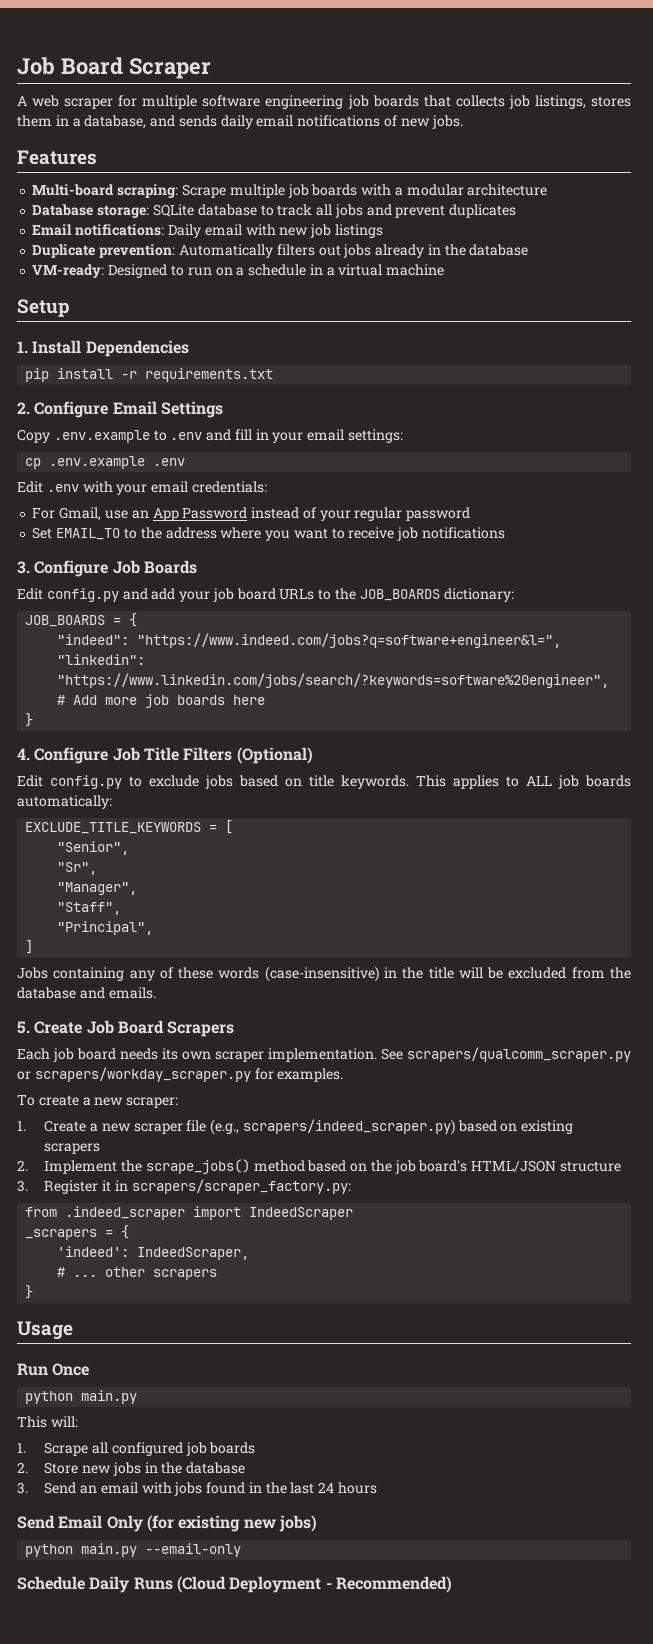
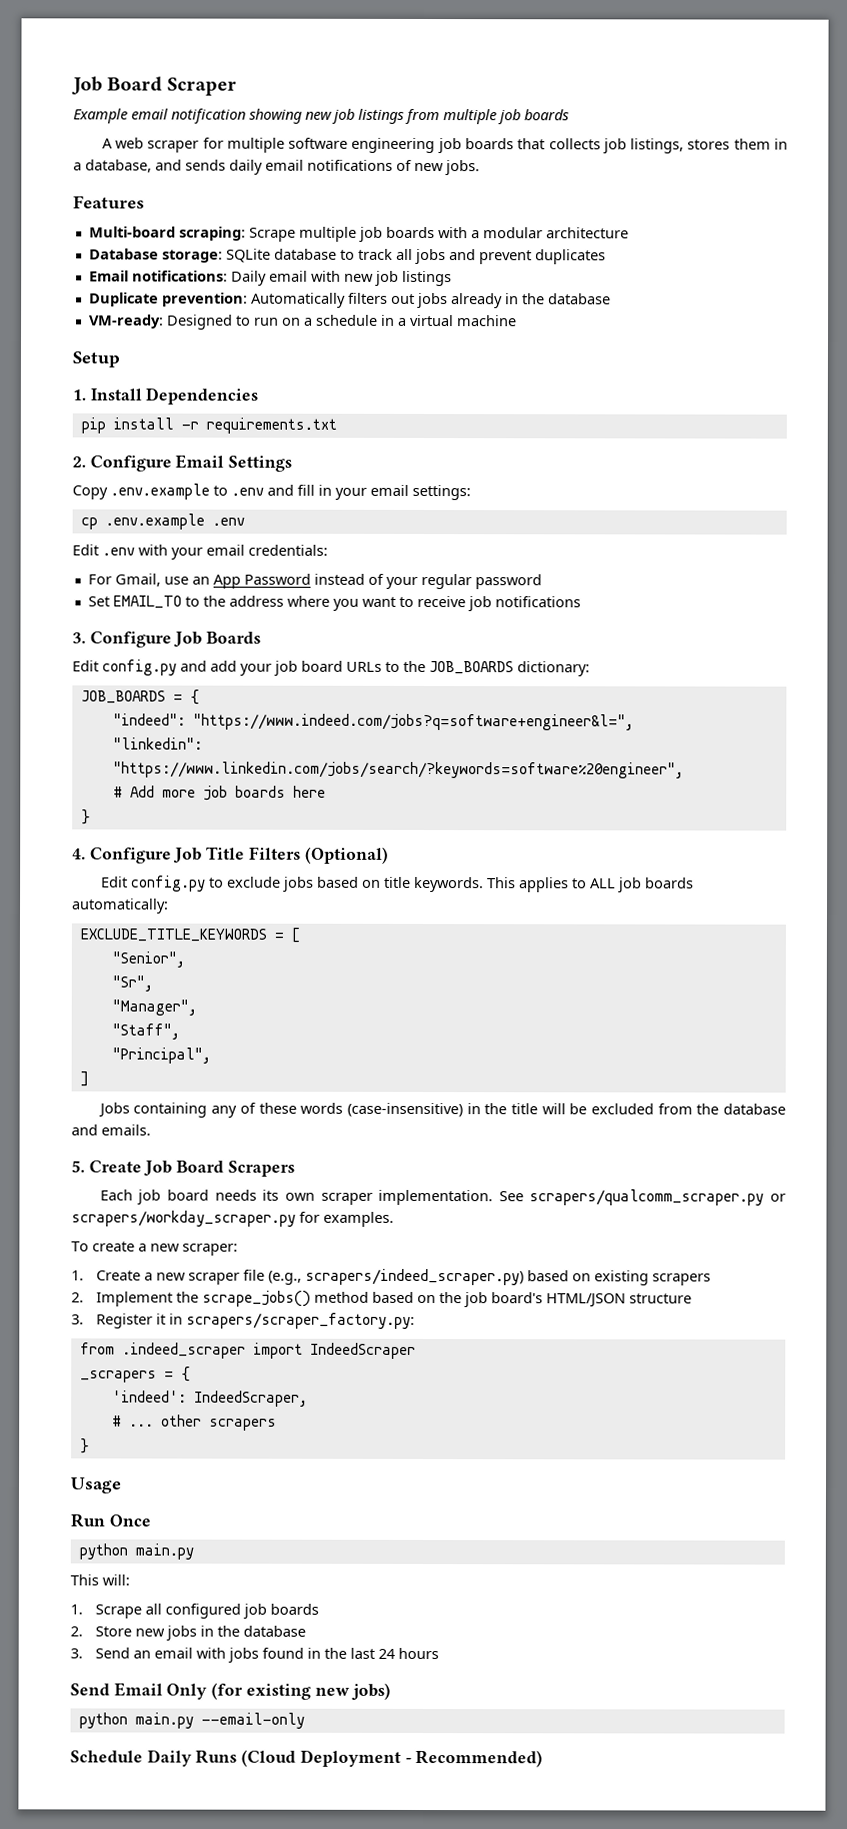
+ Example email notification showing new job listings from multiple job boards

